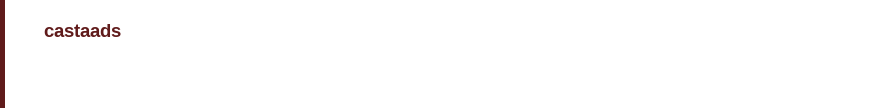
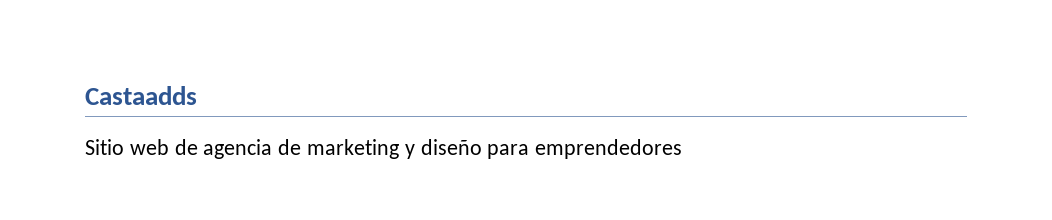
- castaads
+ Castaadds
+ Sitio web de agencia de marketing y diseño para emprendedores

